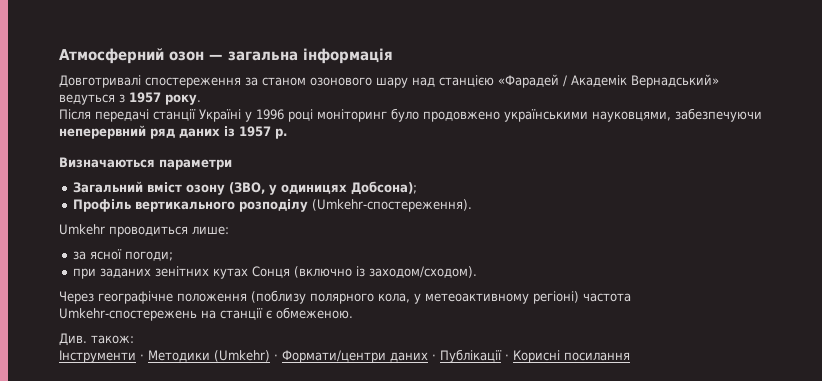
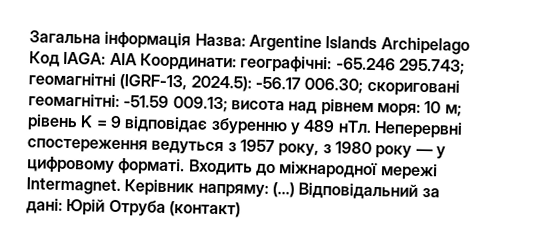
- Атмосферний озон — загальна інформація
- Довготривалі спостереження за станом озонового шару над станцією «Фарадей / Академік Вернадський» ведуться з 1957 року.
- Після передачі станції Україні у 1996 році моніторинг було продовжено українськими науковцями, забезпечуючи неперервний ряд даних із 1957 р.
- Визначаються параметри
- Загальний вміст озону (ЗВО, у одиницях Добсона);
- Профіль вертикального розподілу (Umkehr-спостереження).
- Umkehr проводиться лише:
- за ясної погоди;
- при заданих зенітних кутах Сонця (включно із заходом/сходом).
- Через географічне положення (поблизу полярного кола, у метеоактивному регіоні) частота Umkehr-спостережень на станції є обмеженою.
- Див. також:
- Інструменти · Методики (Umkehr) · Формати/центри даних · Публікації · Корисні посилання
+ Загальна інформація Назва: Argentine Islands Archipelago Код IAGA: AIA Координати: географічні: -65.246 295.743; геомагнітні (IGRF-13, 2024.5): -56.17 006.30; скориговані геомагнітні: -51.59 009.13; висота над рівнем моря: 10 м; рівень K = 9 відповідає збуренню у 489 нТл. Неперервні спостереження ведуться з 1957 року, з 1980 року — у цифровому форматі. Входить до міжнародної мережі Intermagnet. Керівник напряму: (...) Відповідальний за дані: Юрій Отруба (контакт)

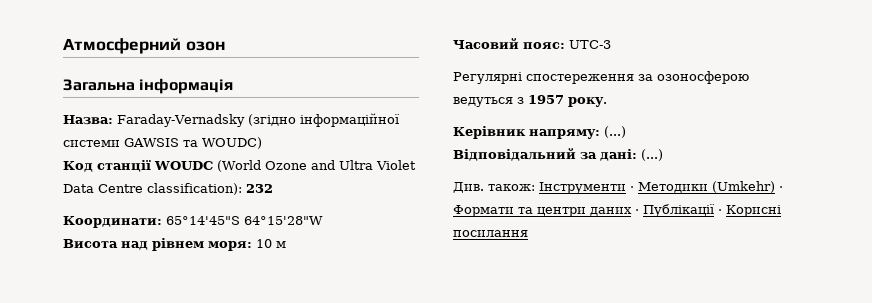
+ Атмосферний озон
- Загальна інформація Назва: Argentine Islands Archipelago Код IAGA: AIA Координати: географічні: -65.246 295.743; геомагнітні (IGRF-13, 2024.5): -56.17 006.30; скориговані геомагнітні: -51.59 009.13; висота над рівнем моря: 10 м; рівень K = 9 відповідає збуренню у 489 нТл. Неперервні спостереження ведуться з 1957 року, з 1980 року — у цифровому форматі. Входить до міжнародної мережі Intermagnet. Керівник напряму: (...) Відповідальний за дані: Юрій Отруба (контакт)
+ Загальна інформація
+ Назва: Faraday-Vernadsky (згідно інформаційної системи GAWSIS та WOUDC)
+ Код станції WOUDC (World Ozone and Ultra Violet Data Centre classification): 232
+ Координати: 65°14'45"S 64°15'28"W
+ Висота над рівнем моря: 10 м
+ Часовий пояс: UTC-3
+ Регулярні спостереження за озоносферою ведуться з 1957 року.
+ Керівник напряму: (...)
+ Відповідальний за дані: (...)
+ Див. також: Інструменти · Методики (Umkehr) · Формати та центри даних · Публікації · Корисні посилання

